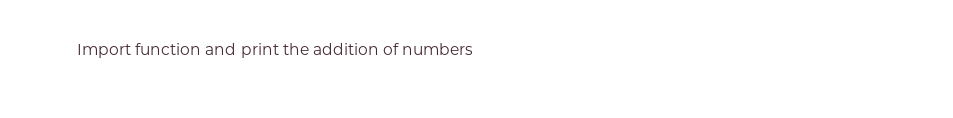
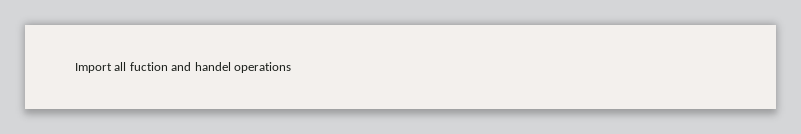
- Import function and print the addition of numbers
+ Import all fuction and handel operations

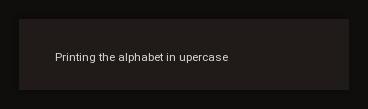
- Import all fuction and handel operations
+ Printing the alphabet in upercase

